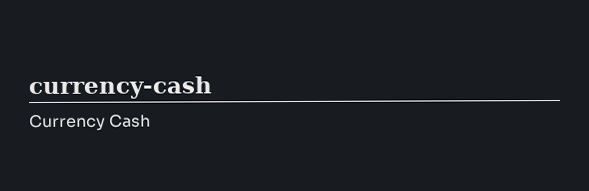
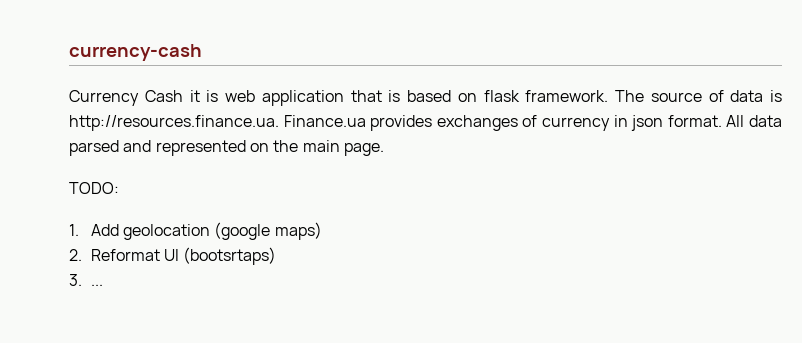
- Currency Cash
+ Currency Cash it is web application that is based on flask framework. The source of data is http://resources.finance.ua. Finance.ua provides exchanges of currency in json format. All data parsed and represented on the main page.
+ TODO:
+ 1. Add geolocation (google maps)
+ 2. Reformat UI (bootsrtaps)
+ 3. ...

